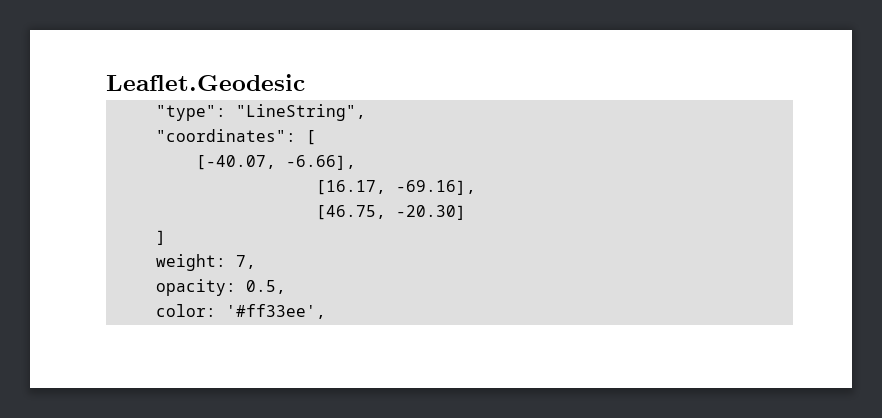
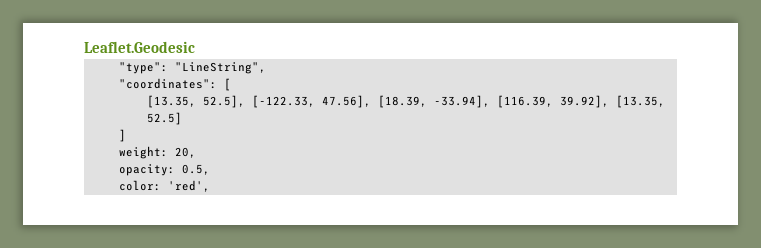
- [-40.07, -6.66],
- [16.17, -69.16],
- [46.75, -20.30]
+ [13.35, 52.5], [-122.33, 47.56], [18.39, -33.94], [116.39, 39.92], [13.35, 52.5]
- weight: 7,
+ weight: 20,
- color: '#ff33ee',
+ color: 'red',

